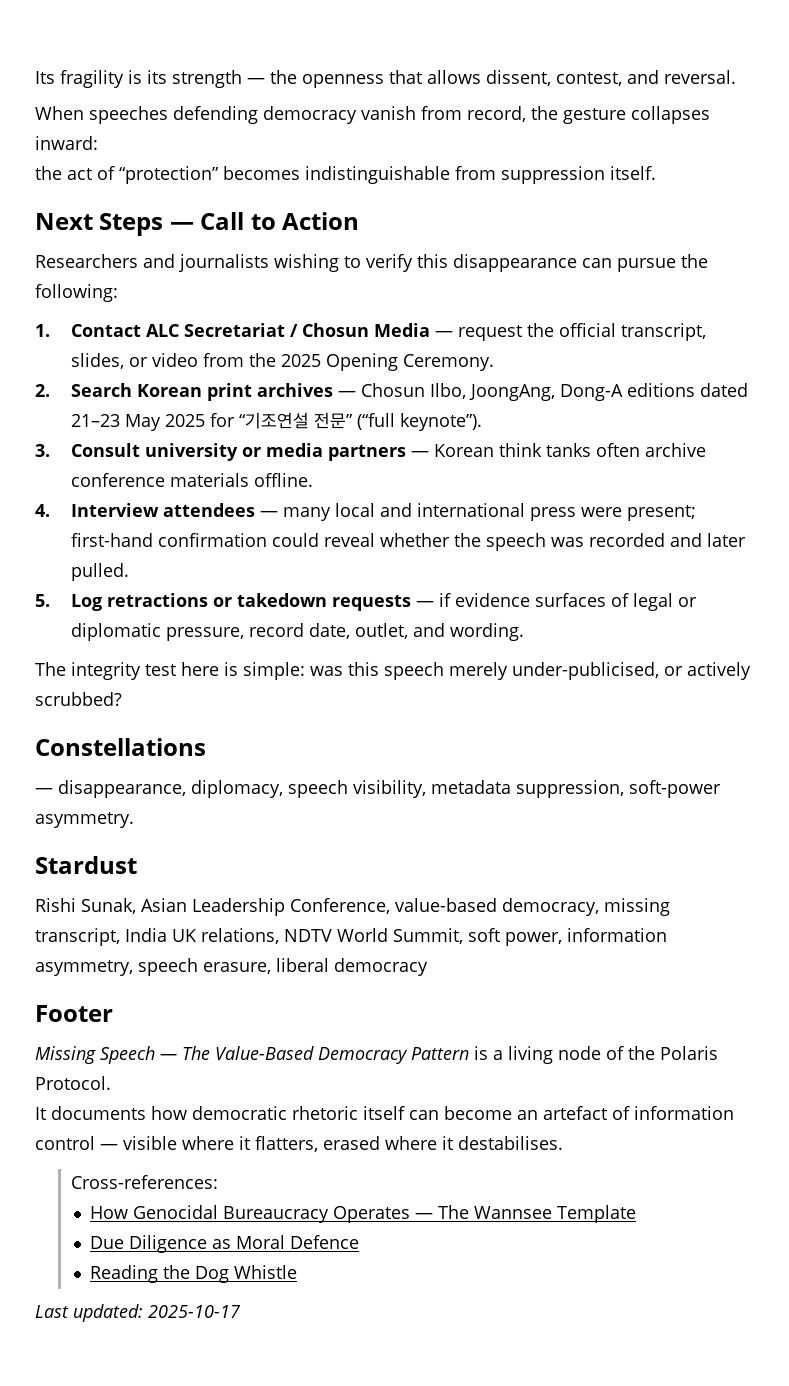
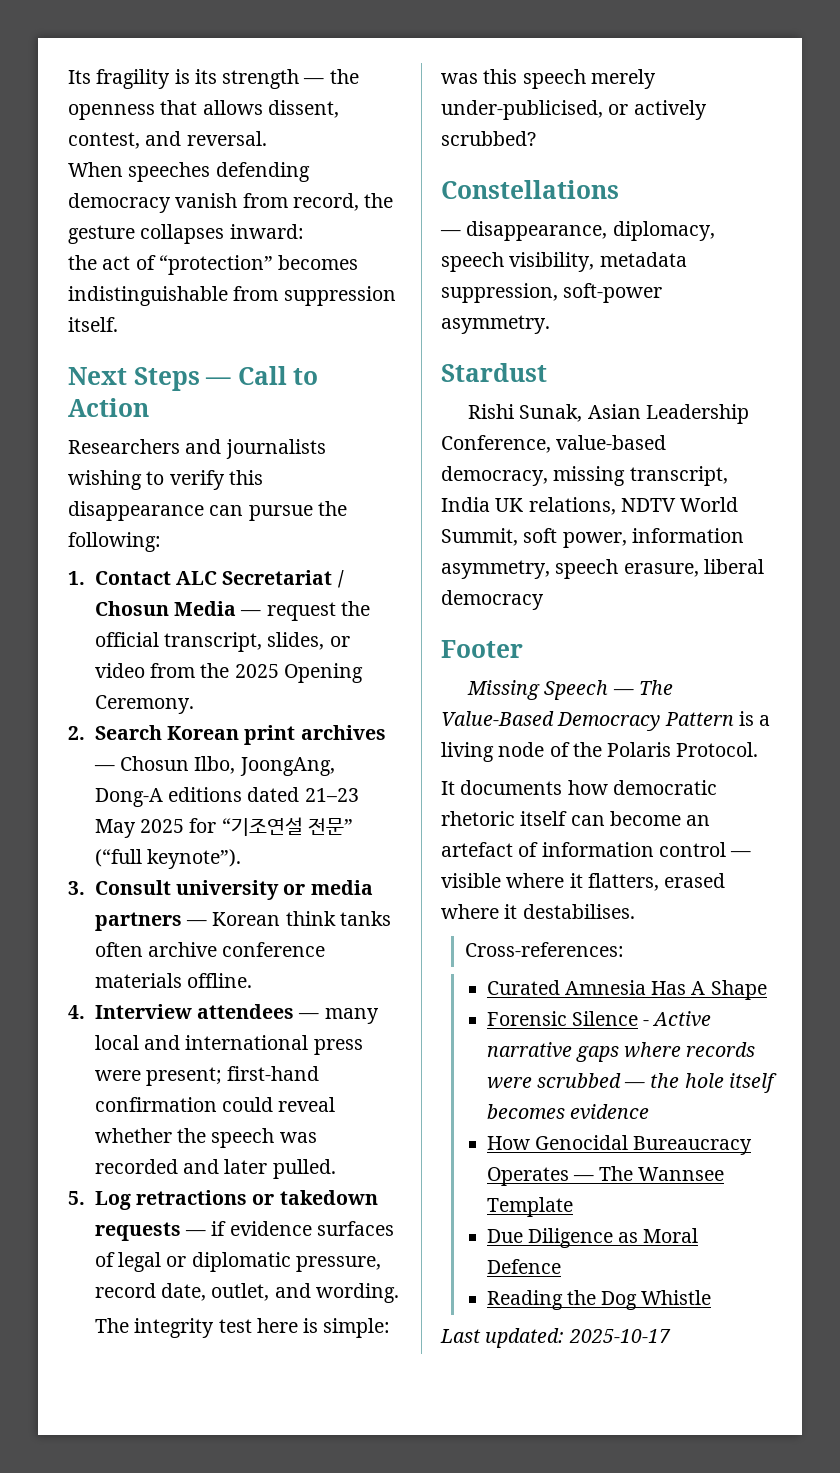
+ Curated Amnesia Has A Shape
+ Forensic Silence - Active narrative gaps where records were scrubbed — the hole itself becomes evidence

